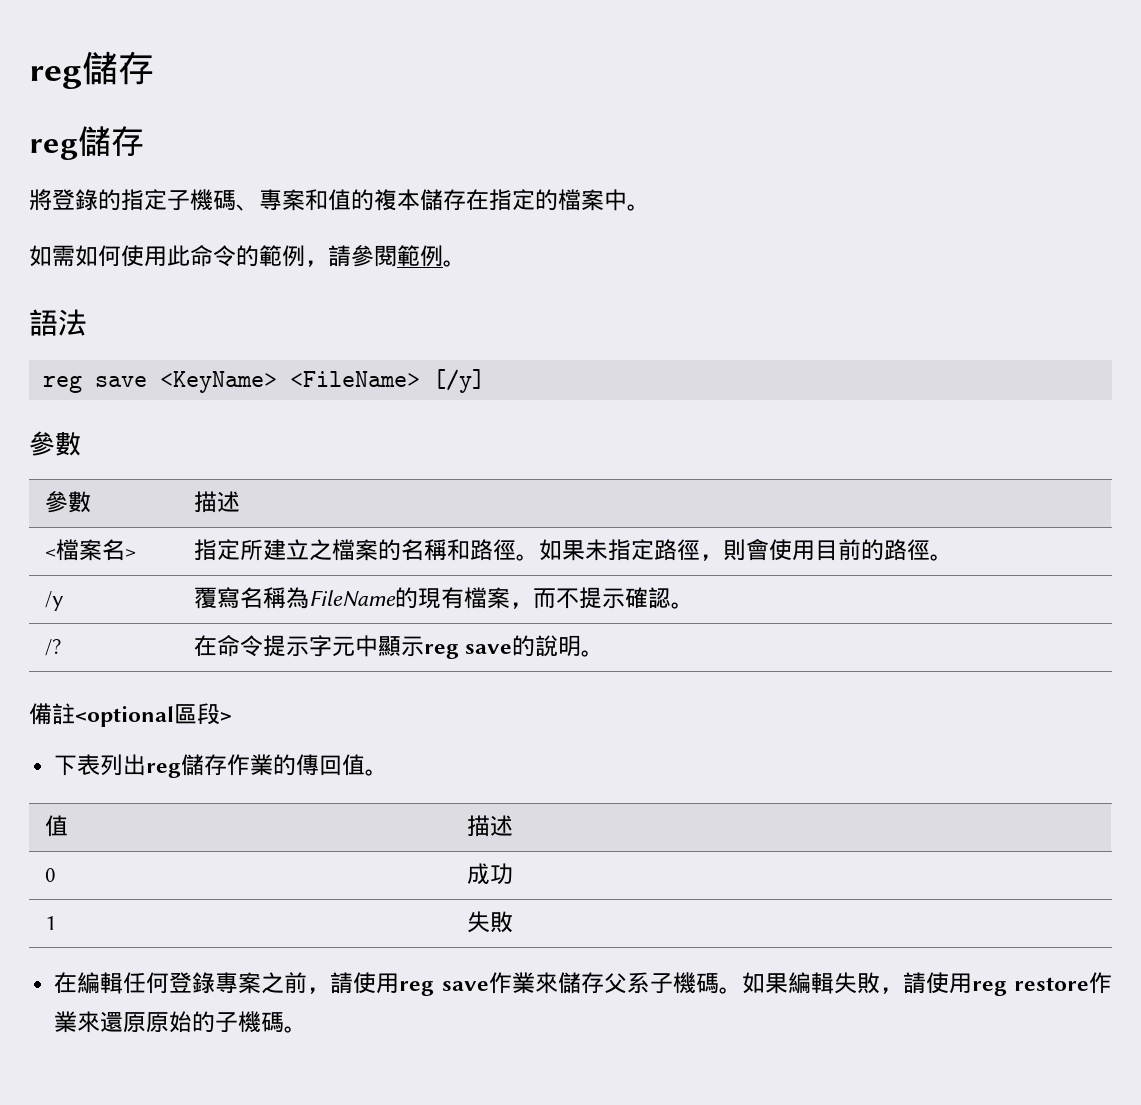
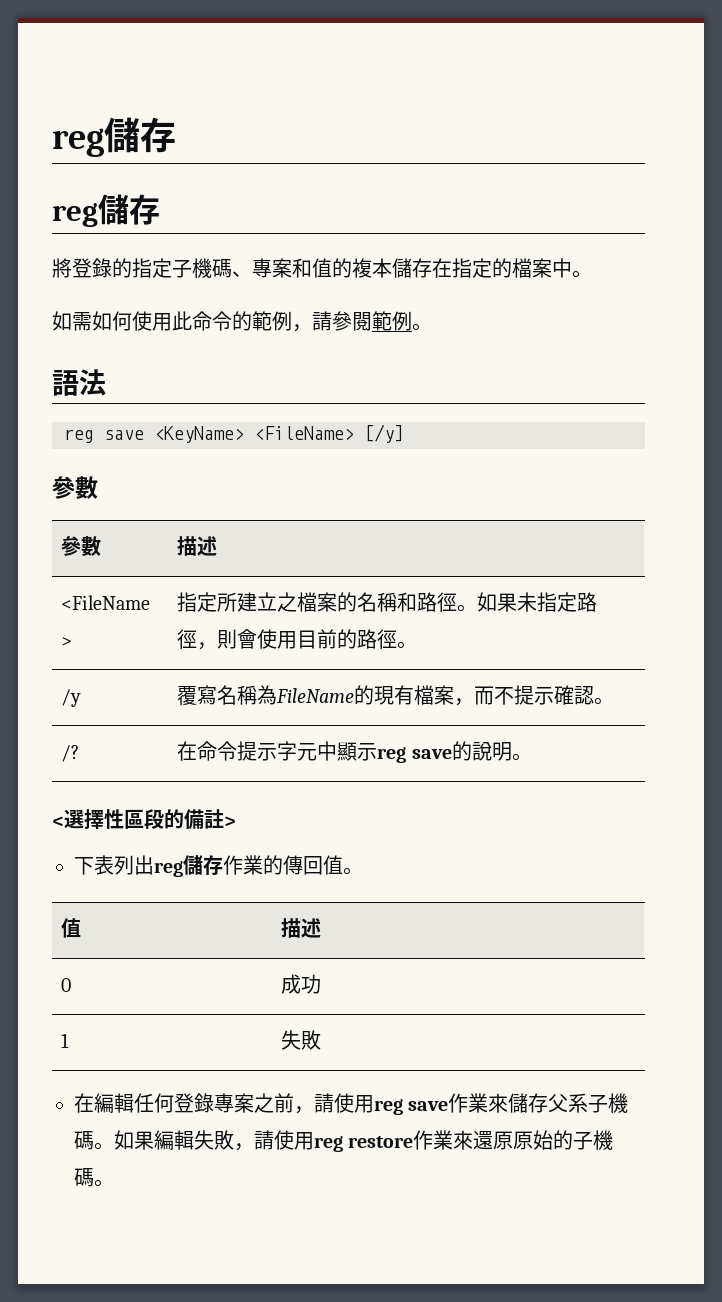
- <檔案名> | 指定所建立之檔案的名稱和路徑。如果未指定路徑，則會使用目前的路徑。
+ <FileName > | 指定所建立之檔案的名稱和路徑。如果未指定路徑，則會使用目前的路徑。
- 備註<optional區段>
+ <選擇性區段的備註>

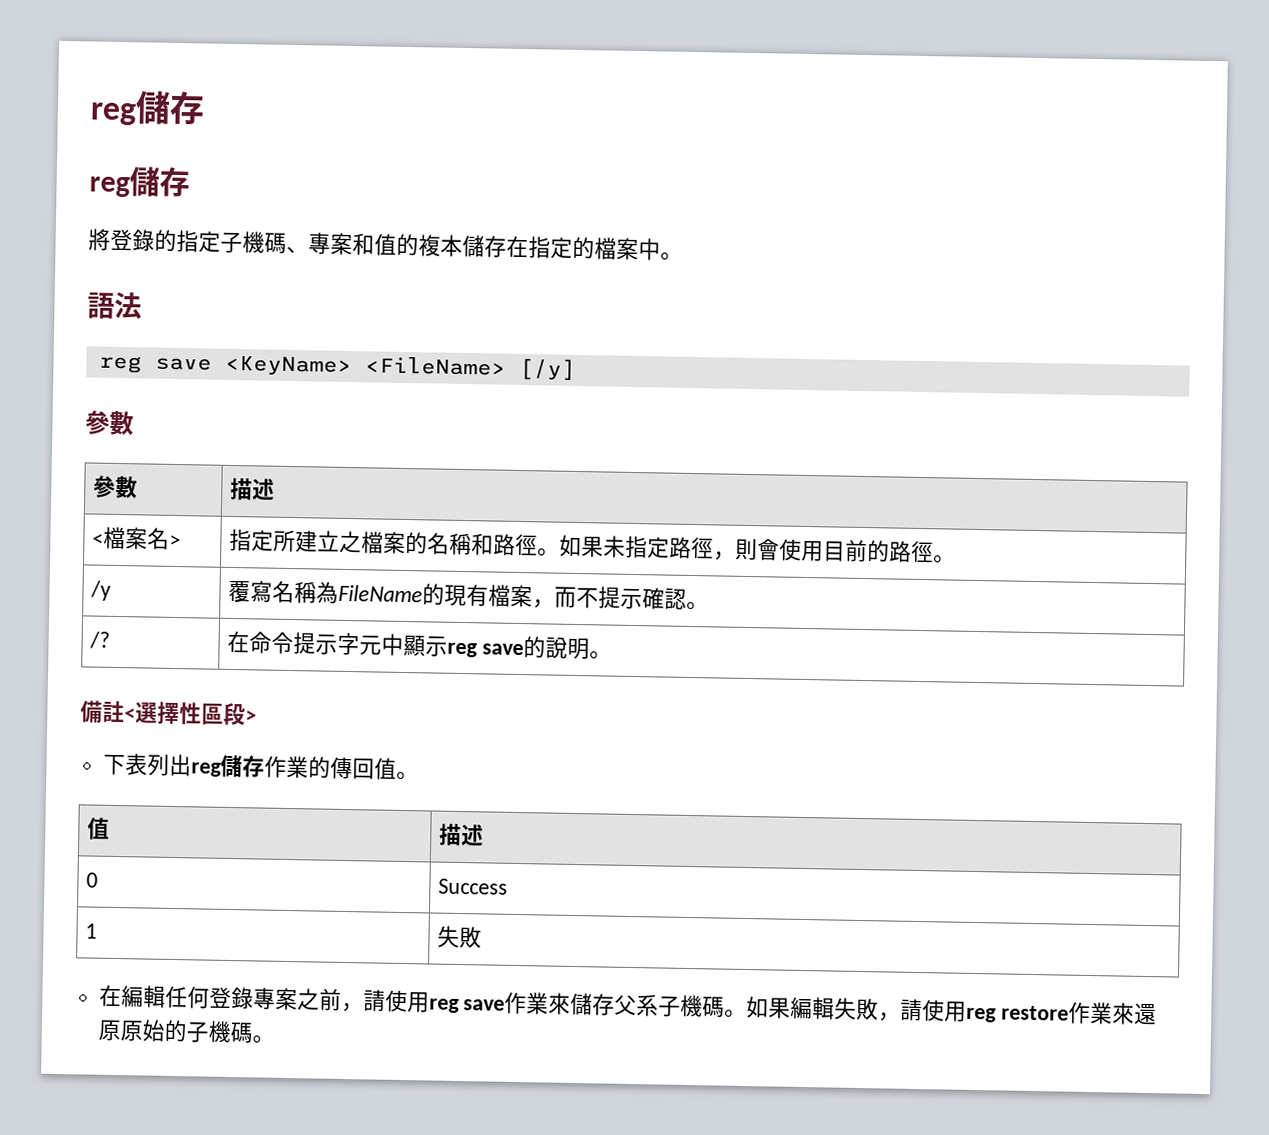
- 如需如何使用此命令的範例，請參閱範例。
- <FileName > | 指定所建立之檔案的名稱和路徑。如果未指定路徑，則會使用目前的路徑。
+ <檔案名> | 指定所建立之檔案的名稱和路徑。如果未指定路徑，則會使用目前的路徑。
- <選擇性區段的備註>
+ 備註<選擇性區段>
- 0 | 成功
+ 0 | Success

